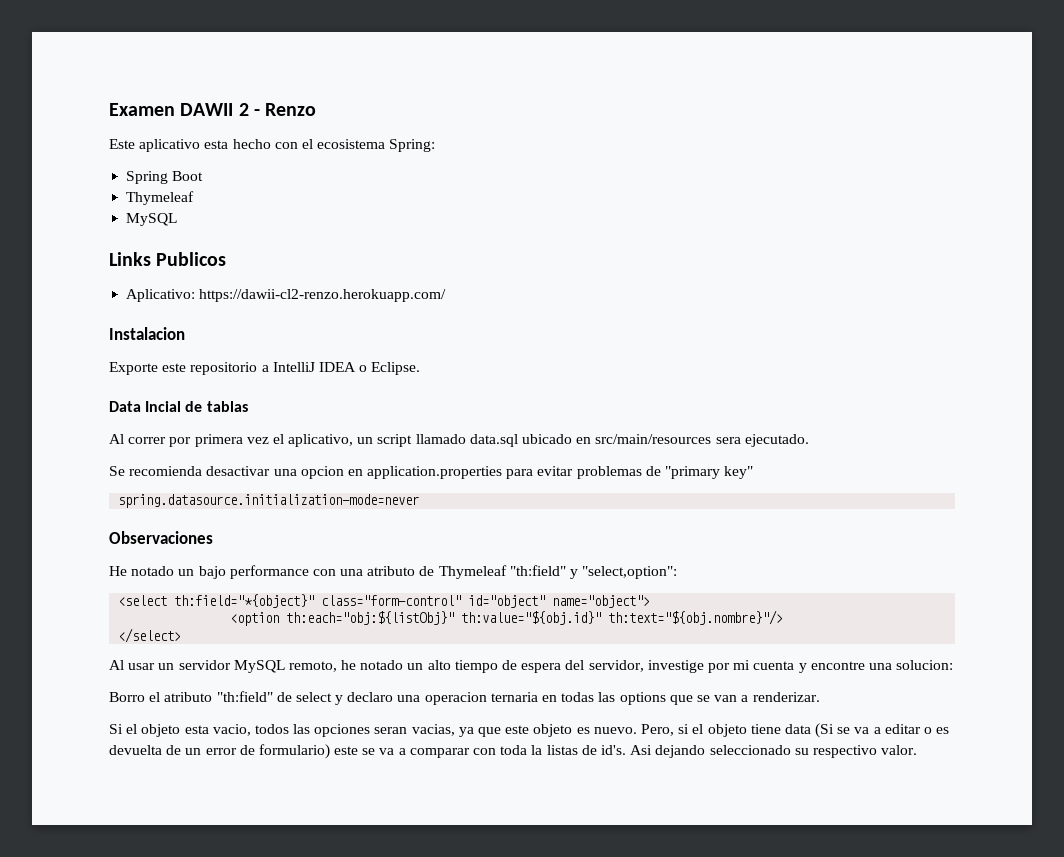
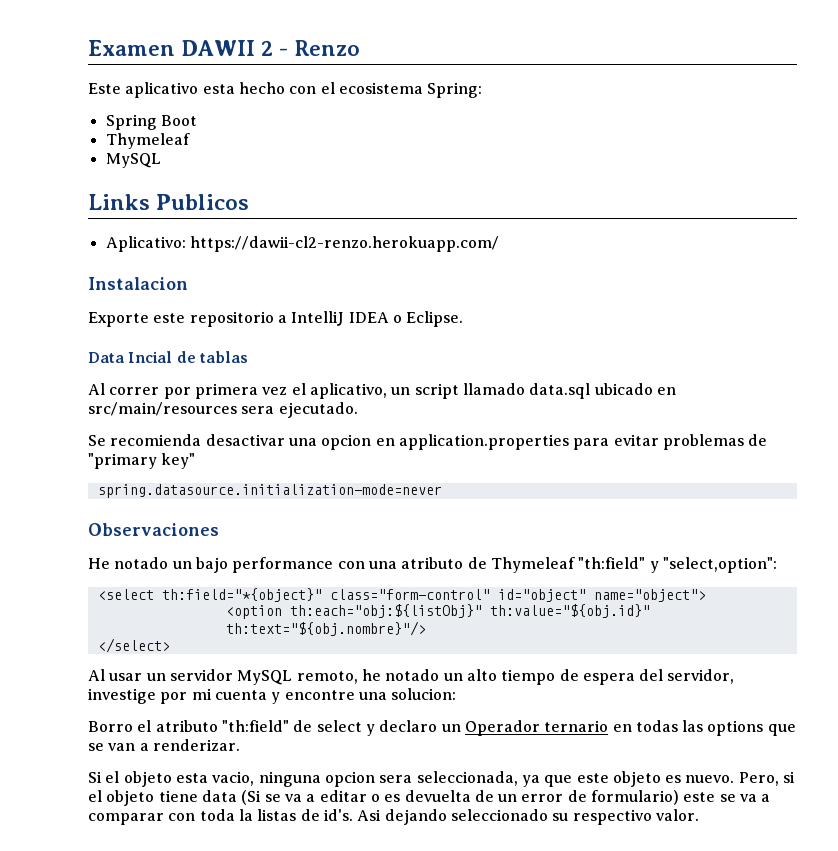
- Borro el atributo "th:field" de select y declaro una operacion ternaria en todas las options que se van a renderizar.
+ Borro el atributo "th:field" de select y declaro un Operador ternario en todas las options que se van a renderizar.
- Si el objeto esta vacio, todos las opciones seran vacias, ya que este objeto es nuevo.
+ Si el objeto esta vacio, ninguna opcion sera seleccionada, ya que este objeto es nuevo.

